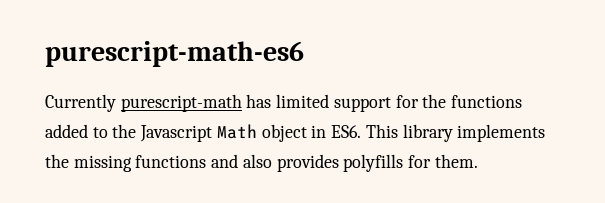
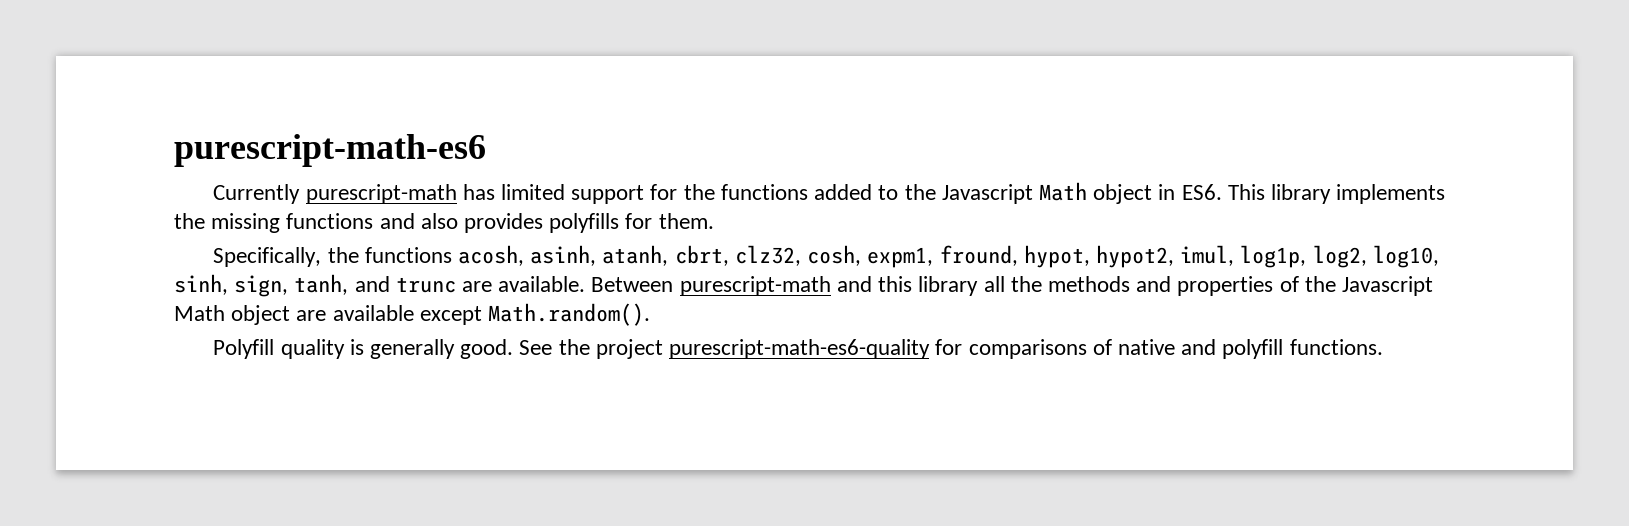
+ Specifically, the functions acosh, asinh, atanh, cbrt, clz32, cosh, expm1, fround, hypot, hypot2, imul, log1p, log2, log10, sinh, sign, tanh, and trunc are available. Between purescript-math and this library all the methods and properties of the Javascript Math object are available except Math.random().
+ Polyfill quality is generally good. See the project purescript-math-es6-quality for comparisons of native and polyfill functions.

